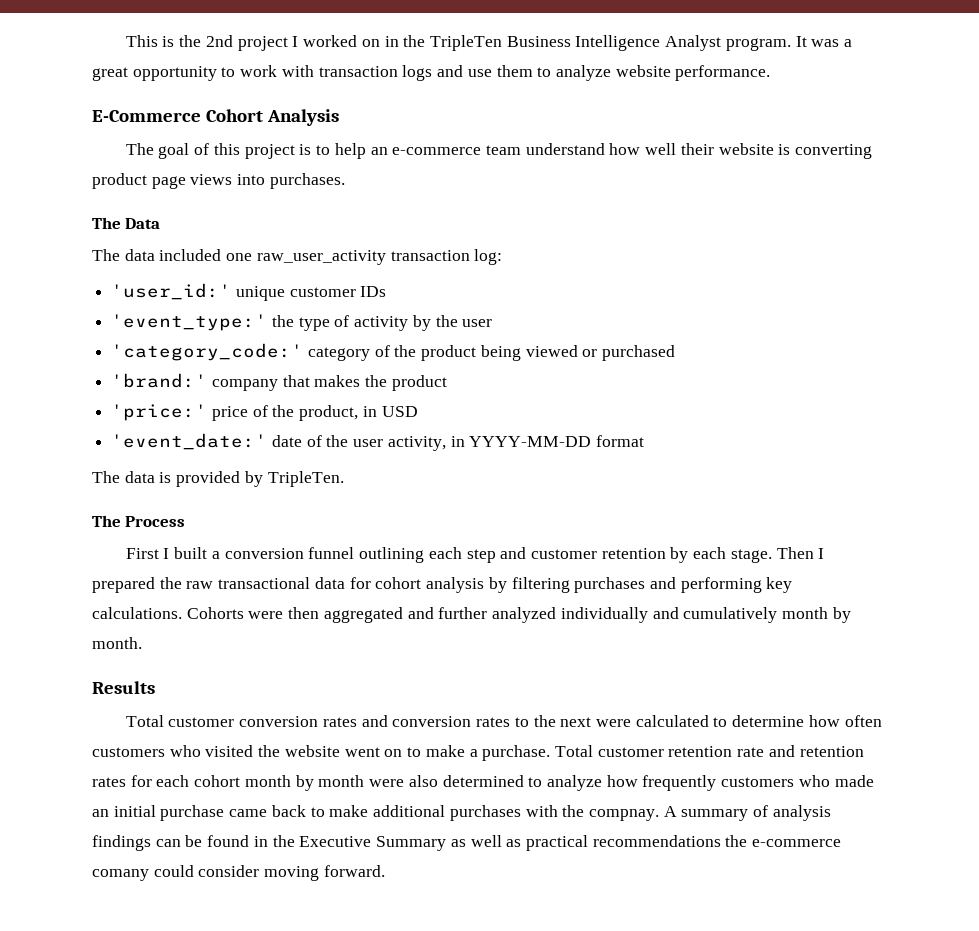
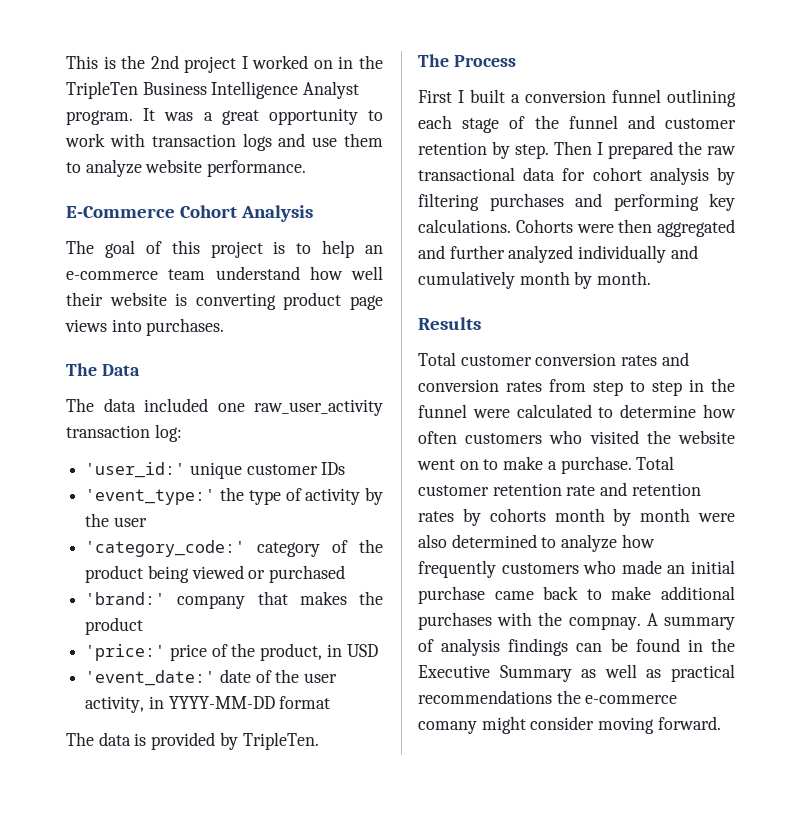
- First I built a conversion funnel outlining each step and customer retention by each stage.
+ First I built a conversion funnel outlining each stage of the funnel and customer retention by step.
- Total customer conversion rates and conversion rates to the next were calculated to determine how often customers who visited the website went on to make a purchase.
+ Total customer conversion rates and conversion rates from step to step in the funnel were calculated to determine how often customers who visited the website went on to make a purchase.
- Total customer retention rate and retention rates for each cohort month by month were also determined to analyze how frequently customers who made an initial purchase came back to make additional purchases with the compnay.
+ Total customer retention rate and retention rates by cohorts month by month were also determined to analyze how frequently customers who made an initial purchase came back to make additional purchases with the compnay.
- A summary of analysis findings can be found in the Executive Summary as well as practical recommendations the e-commerce comany could consider moving forward.
+ A summary of analysis findings can be found in the Executive Summary as well as practical recommendations the e-commerce comany might consider moving forward.

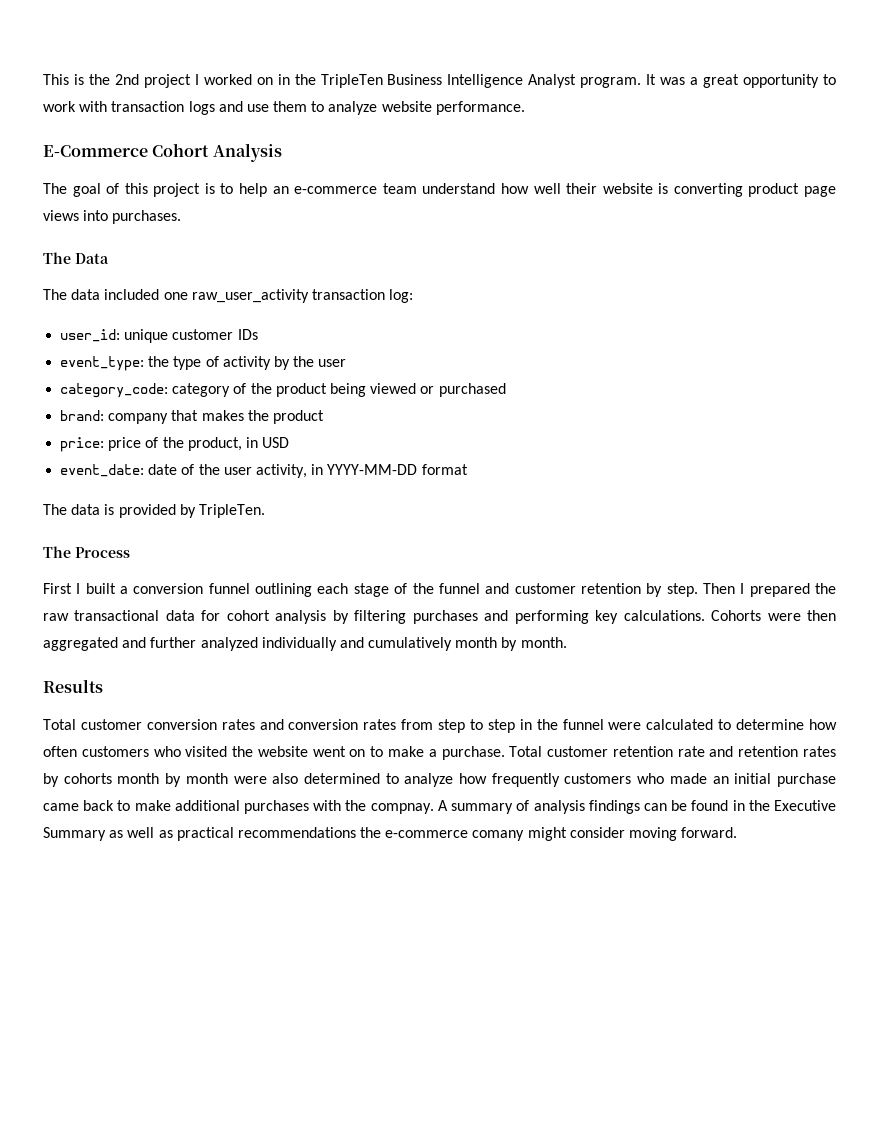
- 'user_id:' unique customer IDs
+ user_id: unique customer IDs
- 'event_type:' the type of activity by the user
+ event_type: the type of activity by the user
- 'category_code:' category of the product being viewed or purchased
+ category_code: category of the product being viewed or purchased
- 'brand:' company that makes the product
+ brand: company that makes the product
- 'price:' price of the product, in USD
+ price: price of the product, in USD
- 'event_date:' date of the user activity, in YYYY-MM-DD format
+ event_date: date of the user activity, in YYYY-MM-DD format

